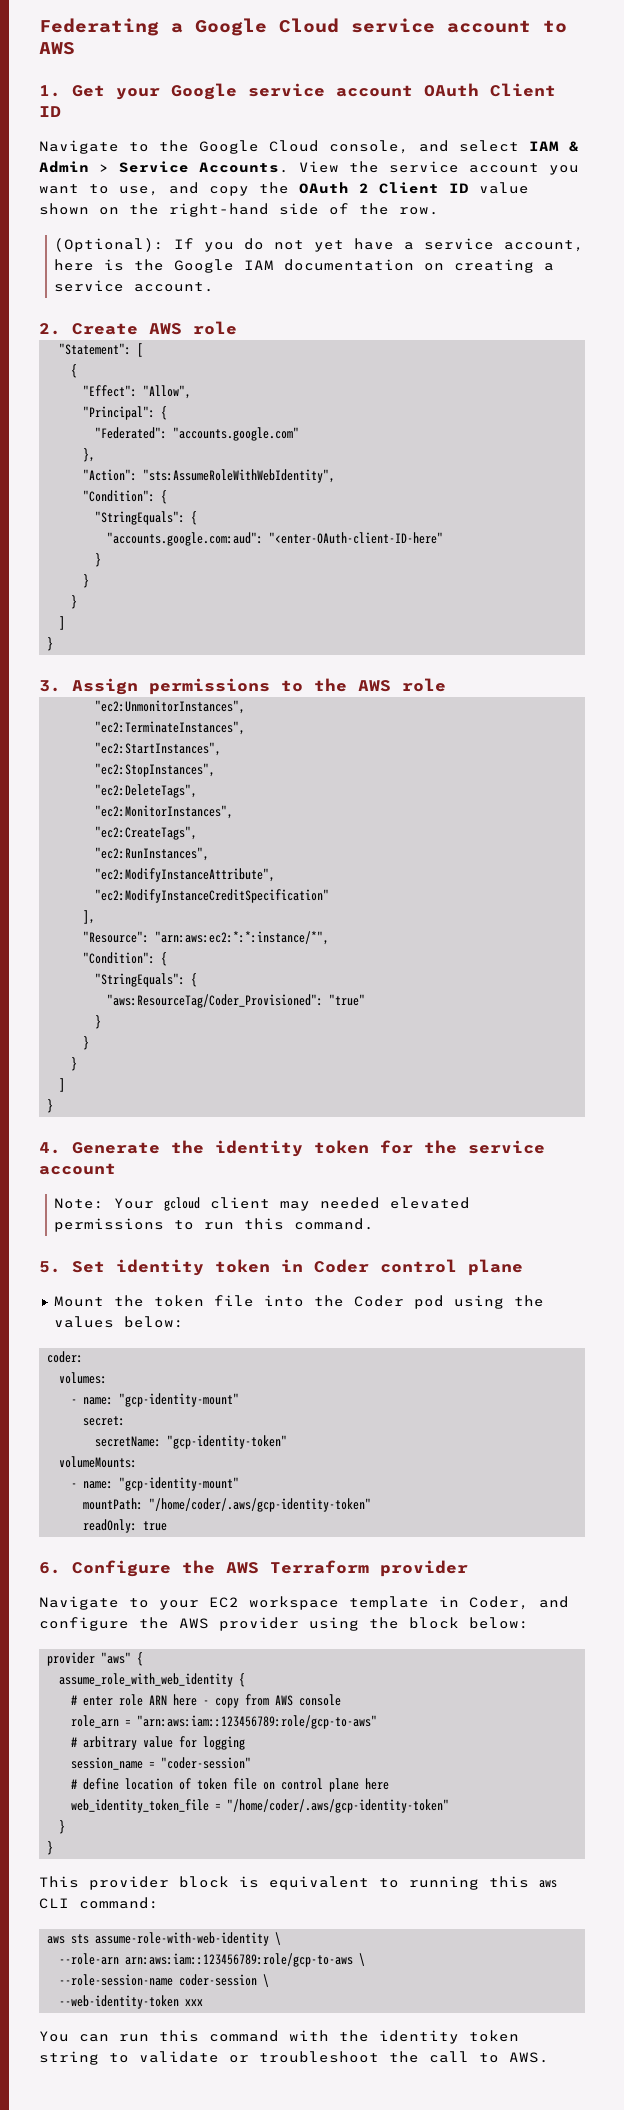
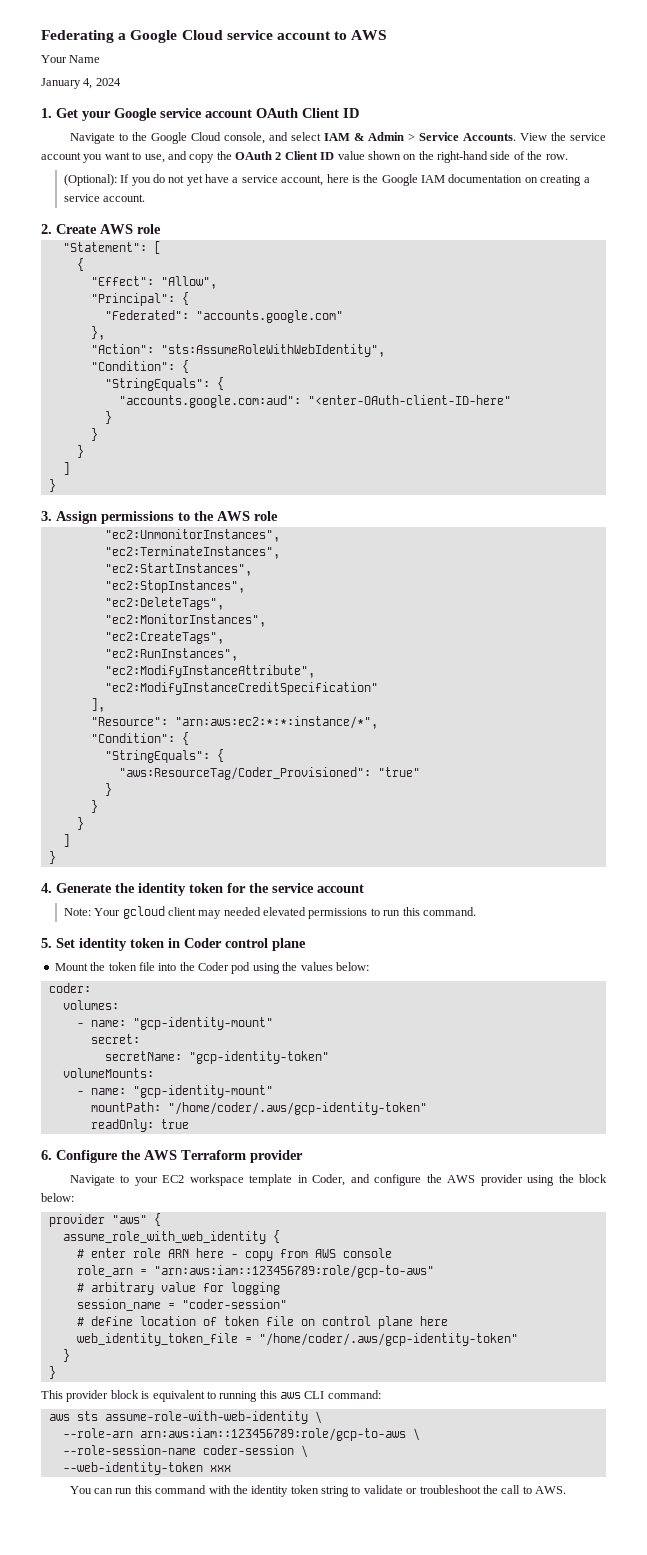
+ Your Name
+ January 4, 2024

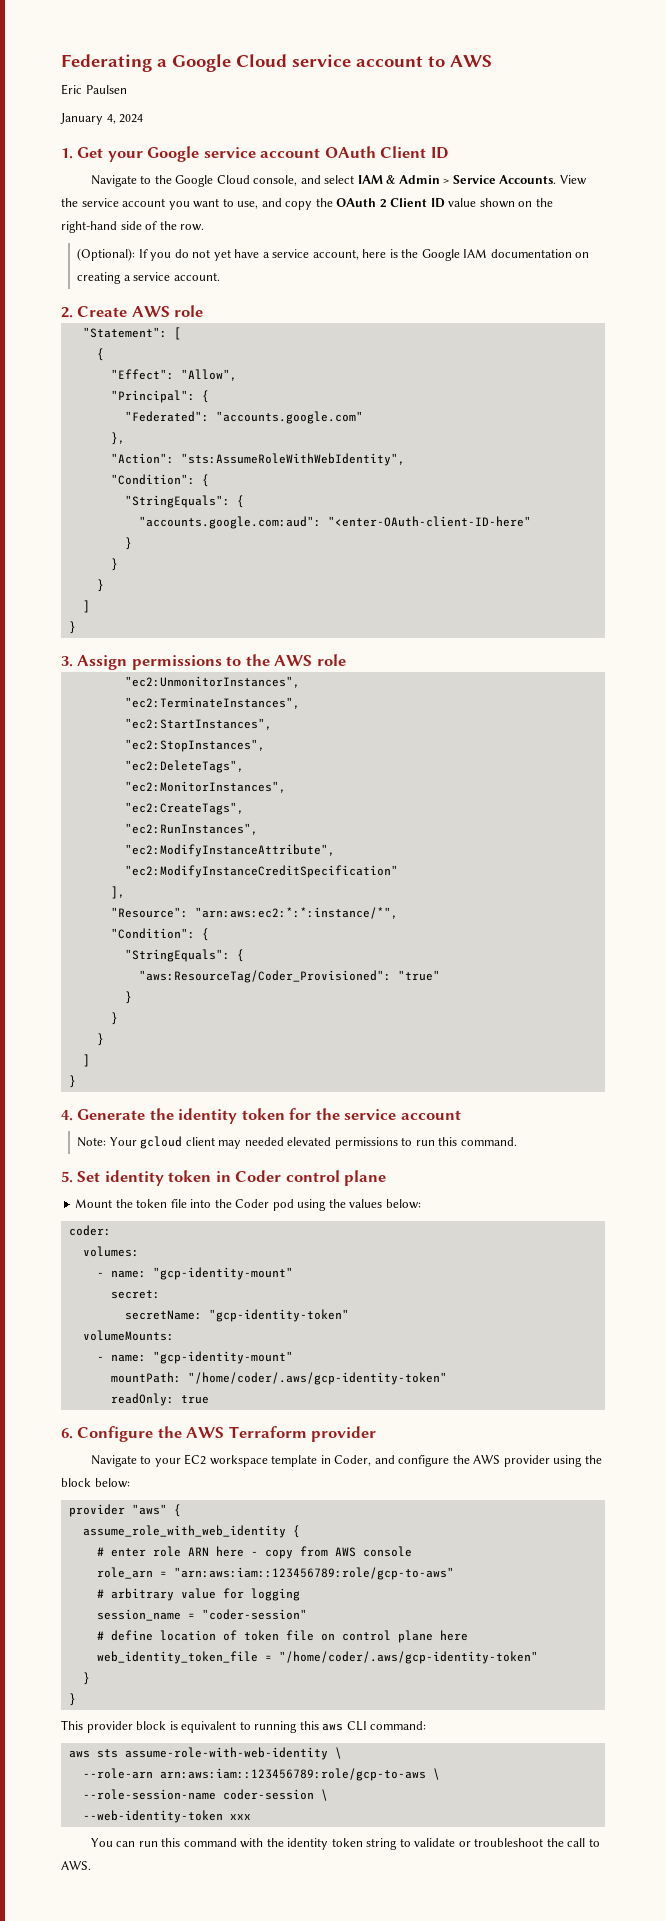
- Your Name
+ Eric Paulsen

